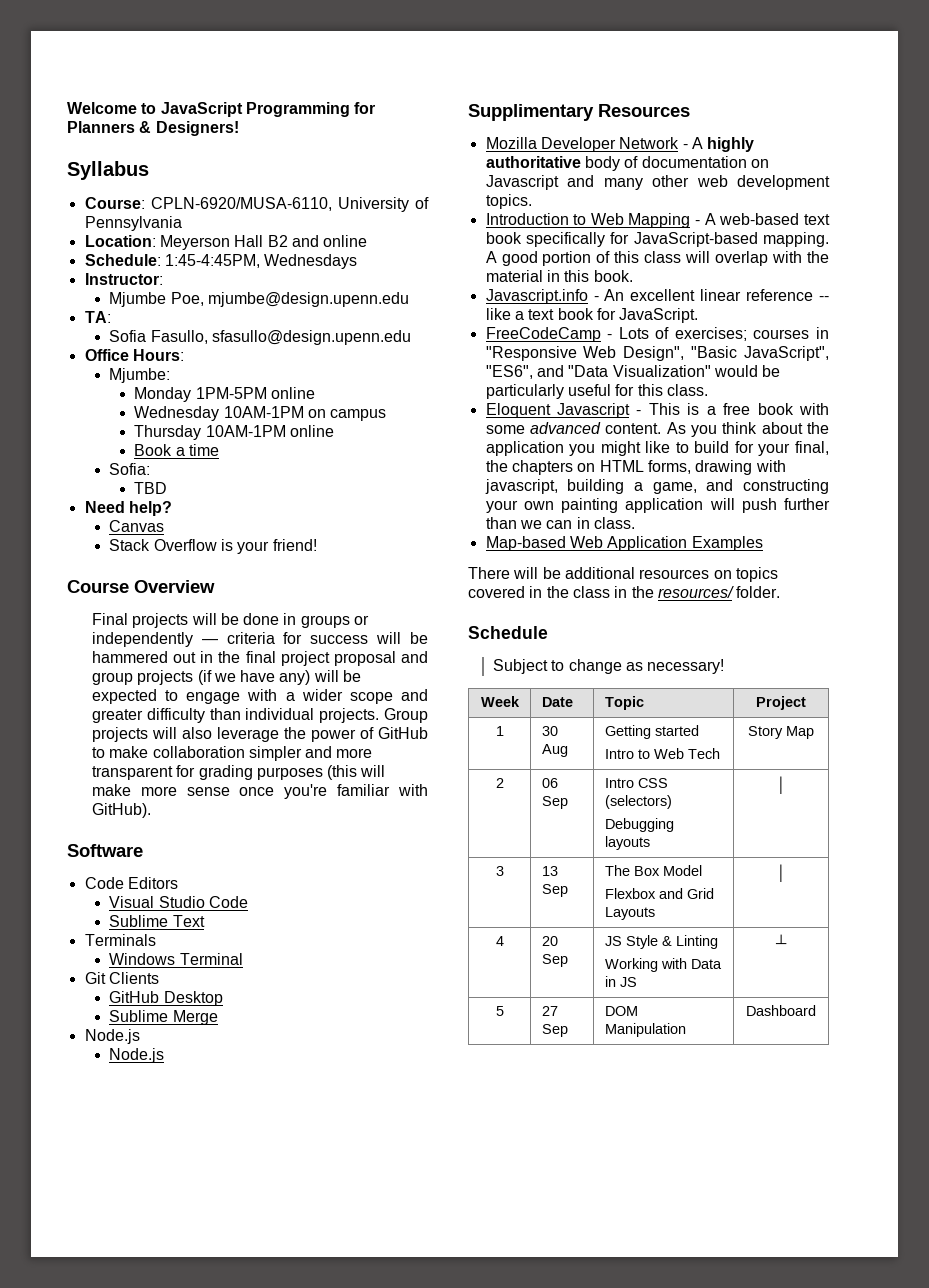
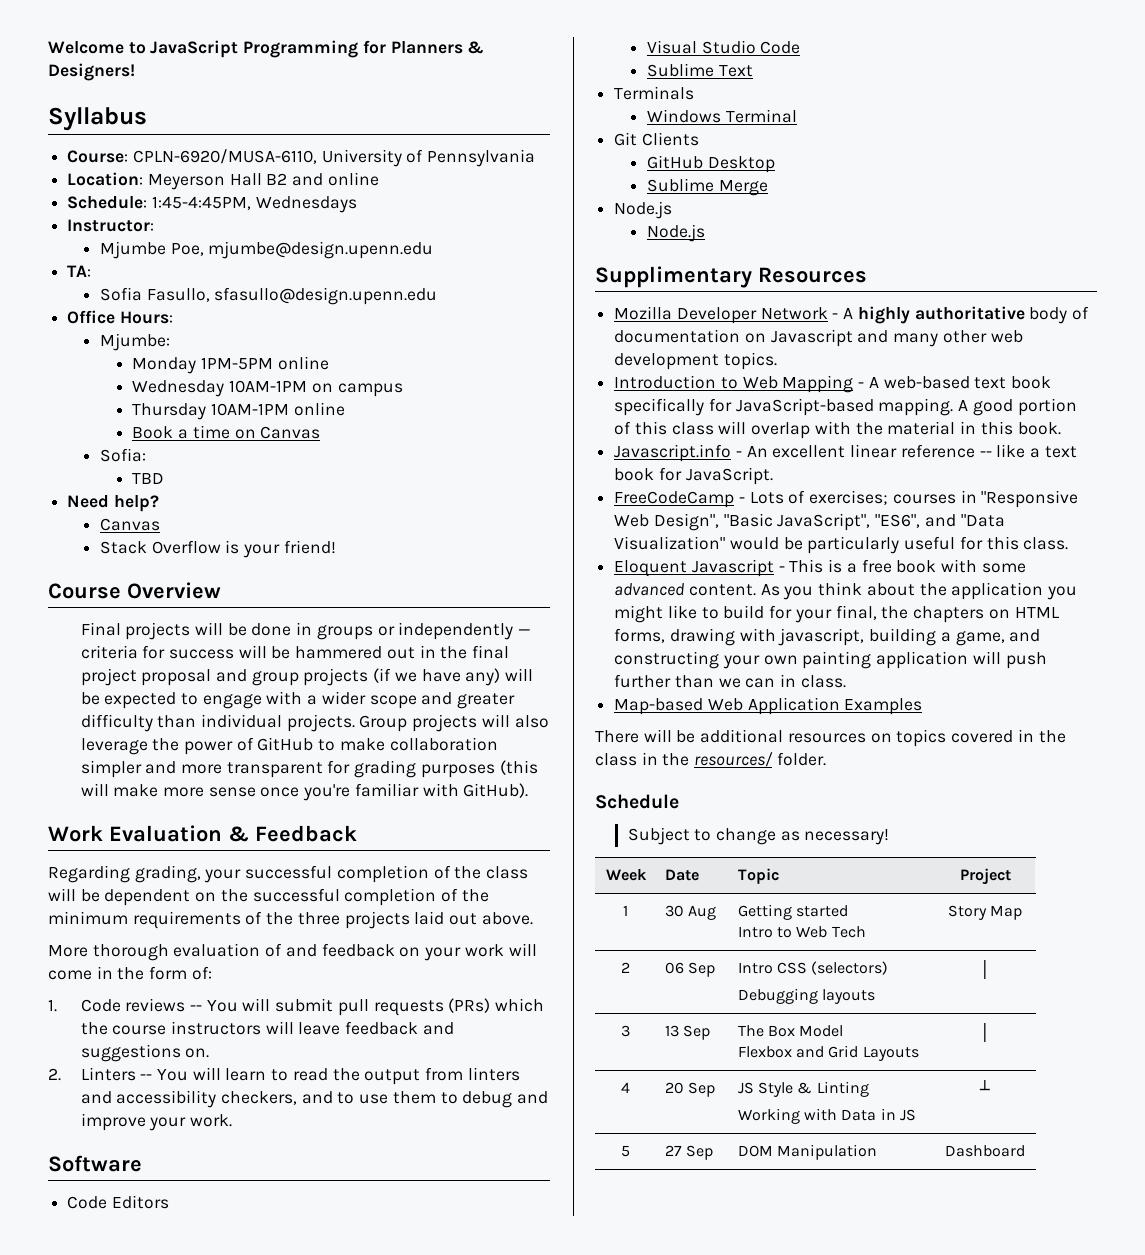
- Book a time
+ Book a time on Canvas
+ Work Evaluation & Feedback
+ Regarding grading, your successful completion of the class will be dependent on the successful completion of the minimum requirements of the three projects laid out above.
+ More thorough evaluation of and feedback on your work will come in the form of:
+ 1. Code reviews -- You will submit pull requests (PRs) which the course instructors will leave feedback and suggestions on.
+ 2. Linters -- You will learn to read the output from linters and accessibility checkers, and to use them to debug and improve your work.

